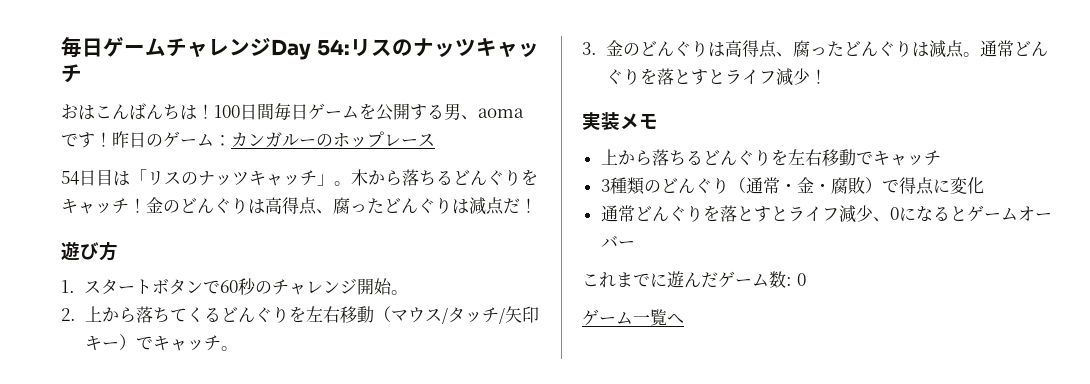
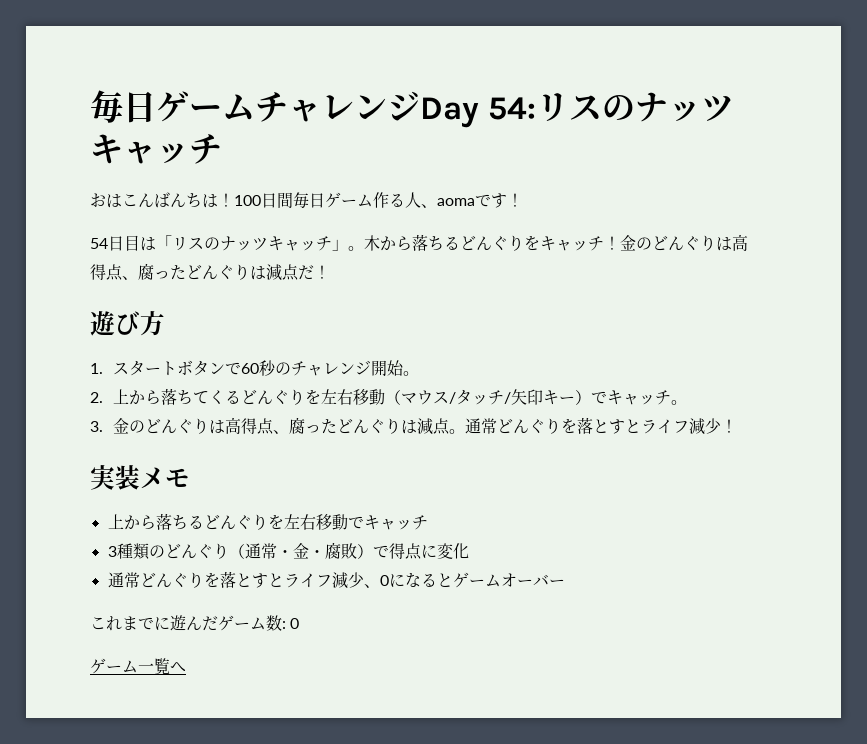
- 100日間毎日ゲームを公開する男、aomaです！昨日のゲーム：カンガルーのホップレース
+ 100日間毎日ゲーム作る人、aomaです！

